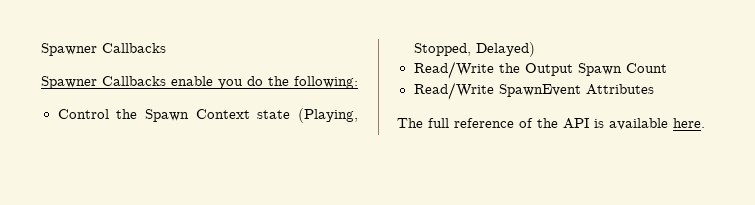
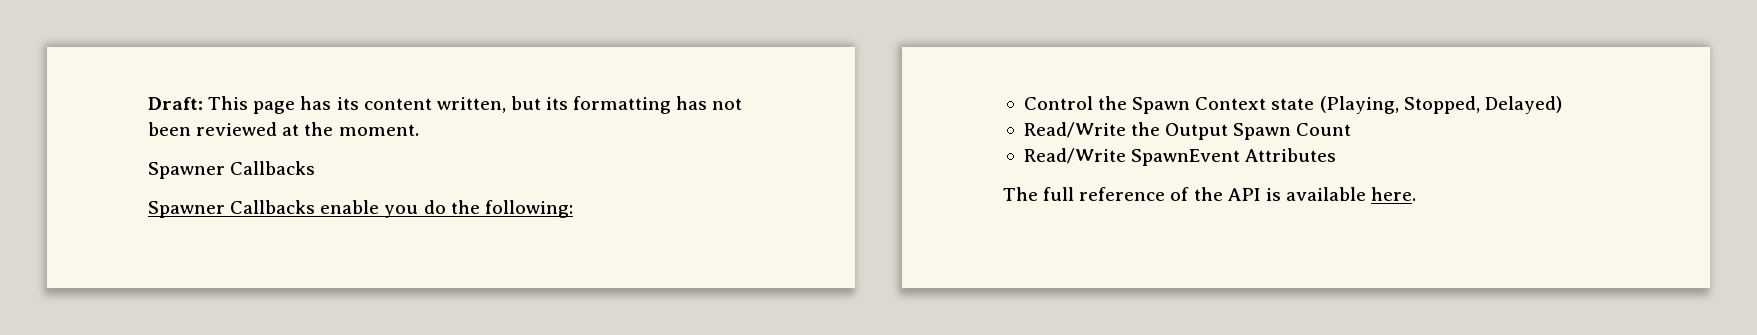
+ Draft: This page has its content written, but its formatting has not been reviewed at the moment.

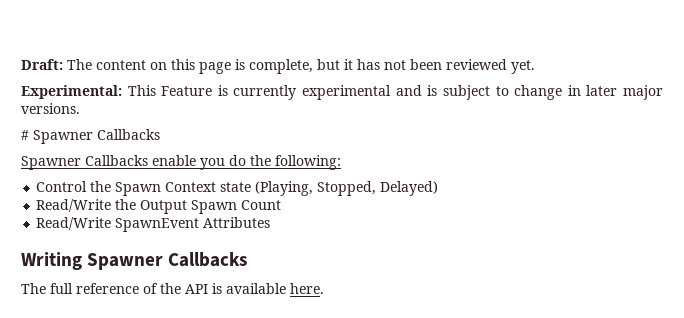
- Draft: This page has its content written, but its formatting has not been reviewed at the moment.
- Spawner Callbacks
+ Draft: The content on this page is complete, but it has not been reviewed yet.
+ Experimental: This Feature is currently experimental and is subject to change in later major versions.
+ # Spawner Callbacks
+ Writing Spawner Callbacks

